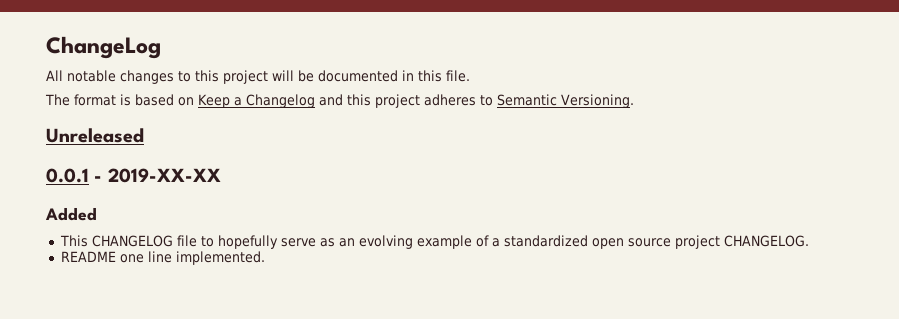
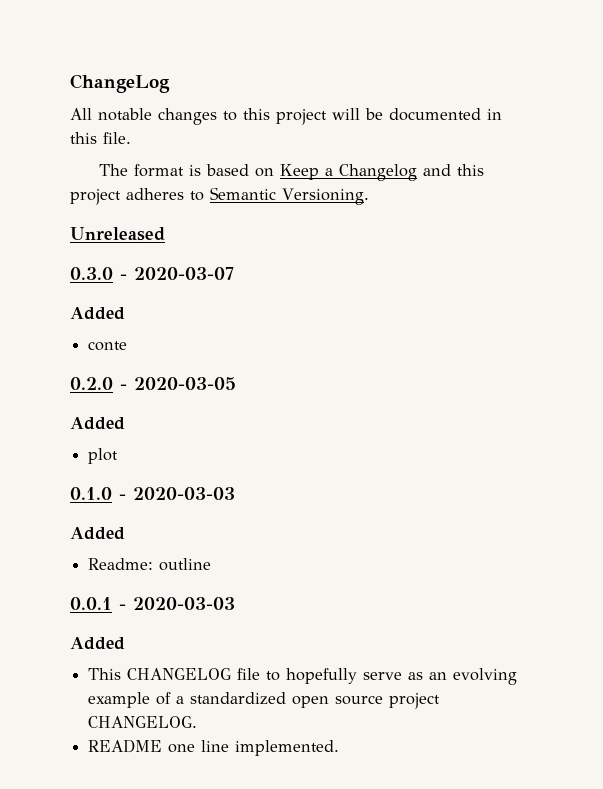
+ 0.3.0 - 2020-03-07
+ Added
+ conte
+ 0.2.0 - 2020-03-05
+ Added
+ plot
+ 0.1.0 - 2020-03-03
+ Added
+ Readme: outline
- 0.0.1 - 2019-XX-XX
+ 0.0.1 - 2020-03-03

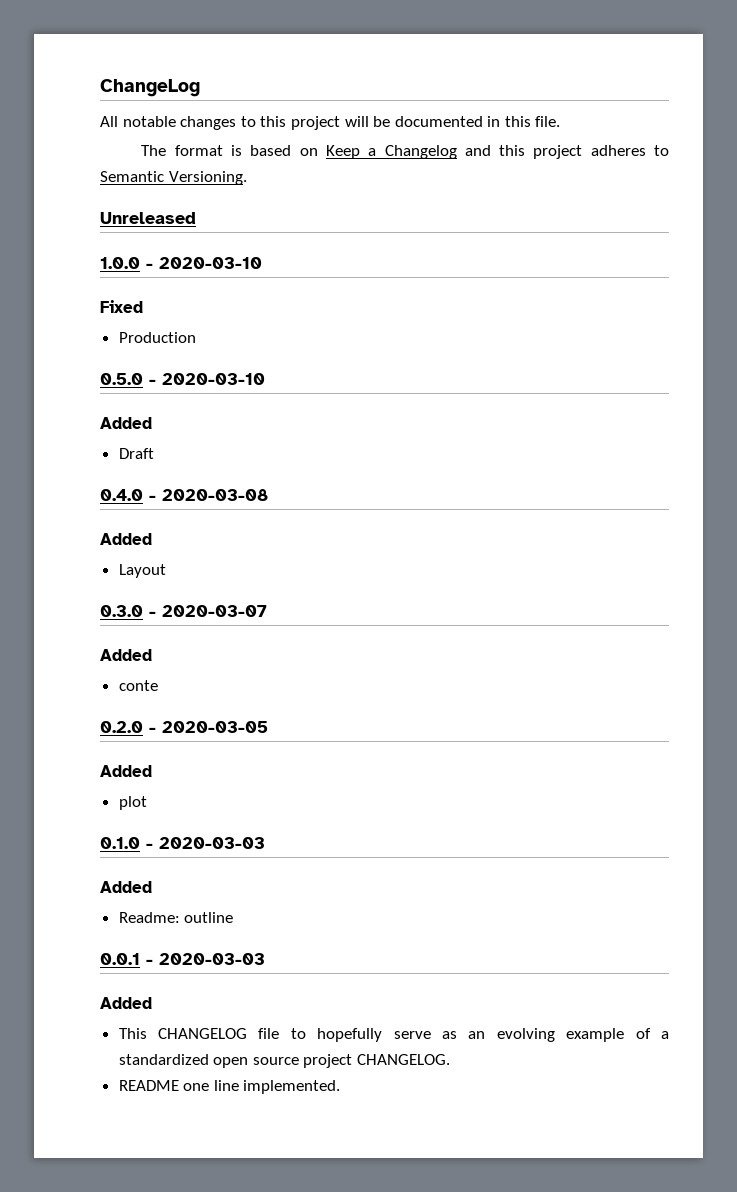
+ 1.0.0 - 2020-03-10
+ Fixed
+ Production
+ 0.5.0 - 2020-03-10
+ Added
+ Draft
+ 0.4.0 - 2020-03-08
+ Added
+ Layout

